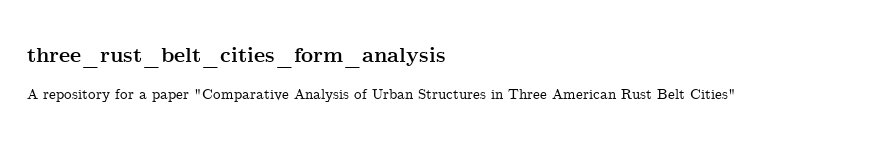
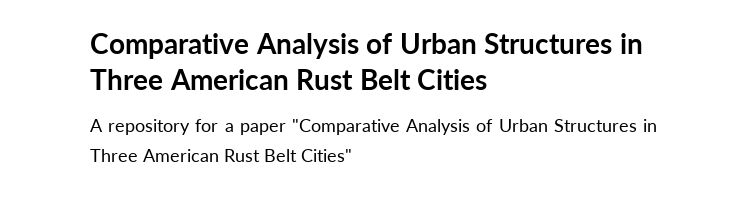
- three_rust_belt_cities_form_analysis
+ Comparative Analysis of Urban Structures in Three American Rust Belt Cities

